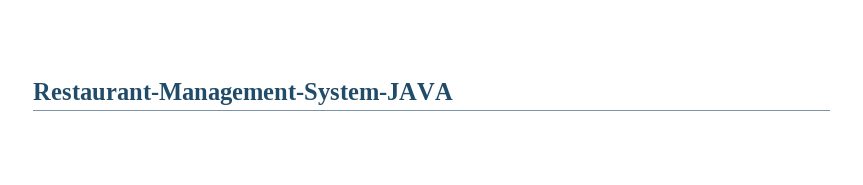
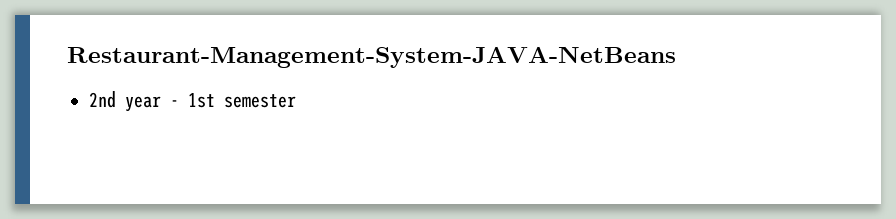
- Restaurant-Management-System-JAVA
+ Restaurant-Management-System-JAVA-NetBeans
+ 2nd year - 1st semester

